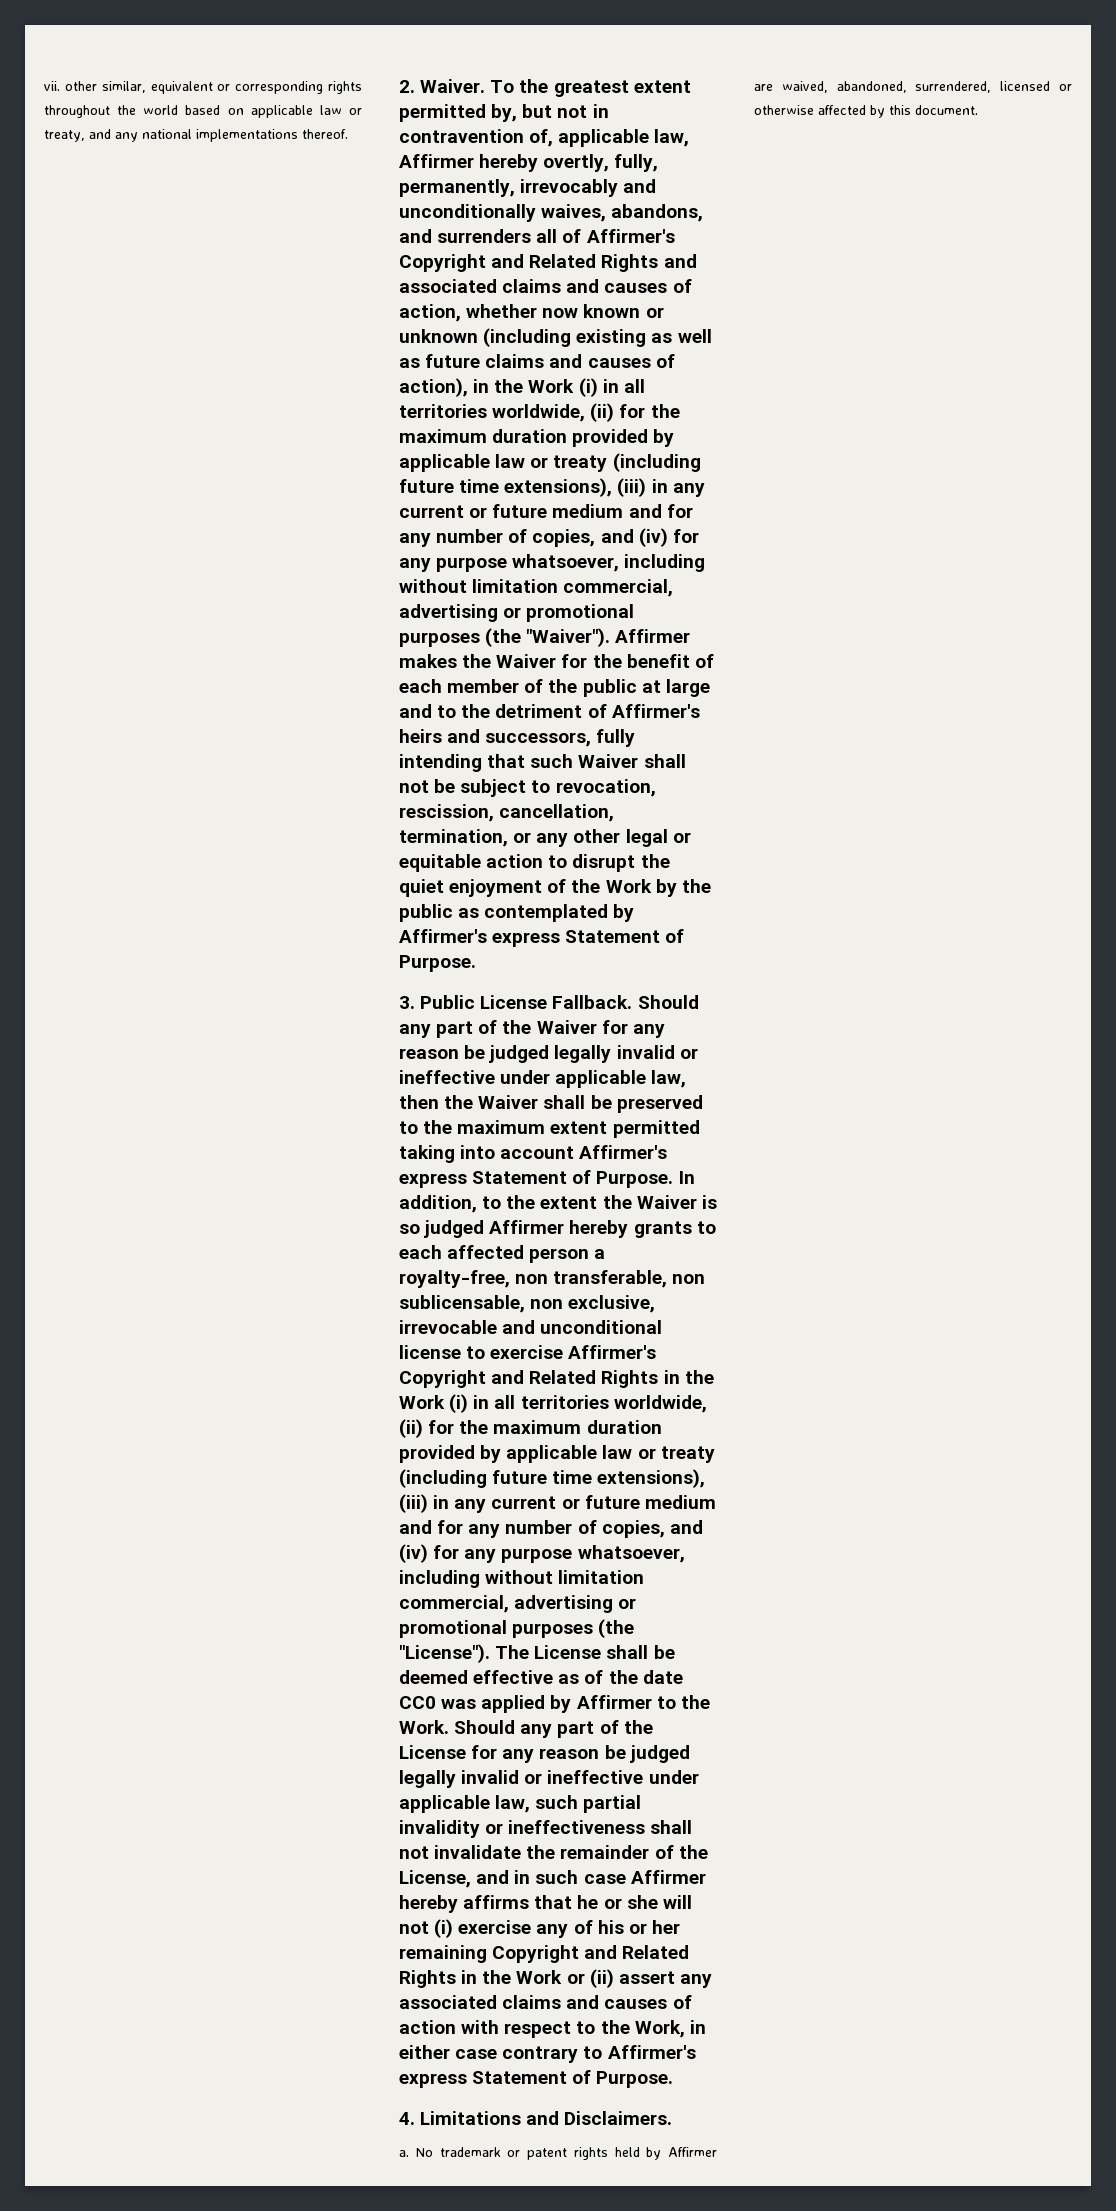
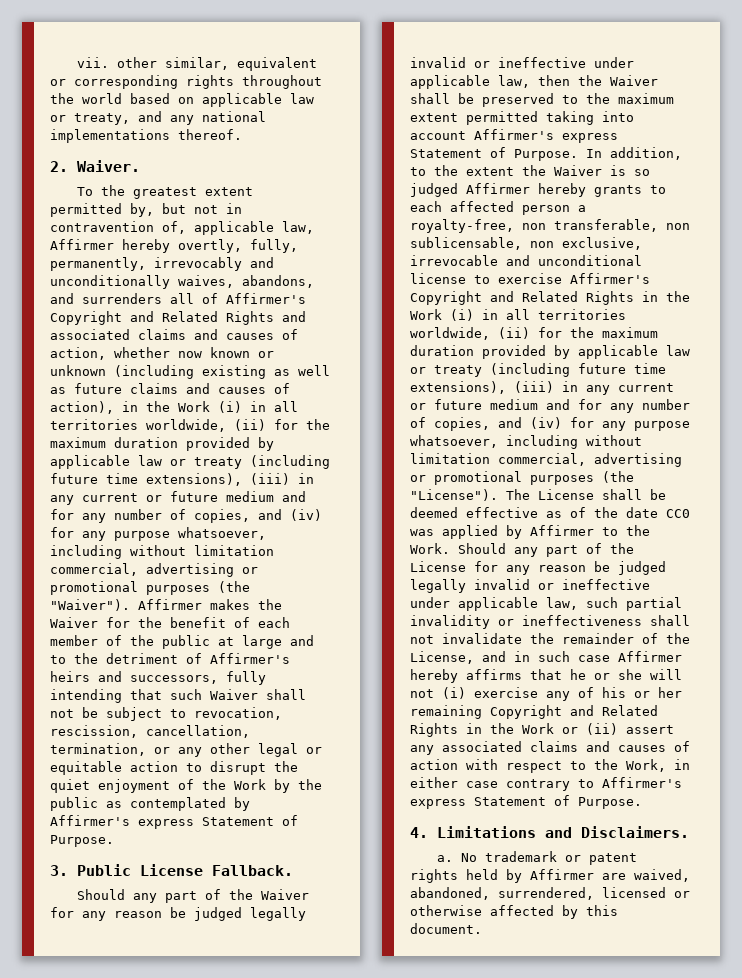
- 2. Waiver. To the greatest extent permitted by, but not in contravention of, applicable law, Affirmer hereby overtly, fully, permanently, irrevocably and unconditionally waives, abandons, and surrenders all of Affirmer's Copyright and Related Rights and associated claims and causes of action, whether now known or unknown (including existing as well as future claims and causes of action), in the Work (i) in all territories worldwide, (ii) for the maximum duration provided by applicable law or treaty (including future time extensions), (iii) in any current or future medium and for any number of copies, and (iv) for any purpose whatsoever, including without limitation commercial, advertising or promotional purposes (the "Waiver").
+ 2. Waiver.
+ To the greatest extent permitted by, but not in contravention of, applicable law, Affirmer hereby overtly, fully, permanently, irrevocably and unconditionally waives, abandons, and surrenders all of Affirmer's Copyright and Related Rights and associated claims and causes of action, whether now known or unknown (including existing as well as future claims and causes of action), in the Work (i) in all territories worldwide, (ii) for the maximum duration provided by applicable law or treaty (including future time extensions), (iii) in any current or future medium and for any number of copies, and (iv) for any purpose whatsoever, including without limitation commercial, advertising or promotional purposes (the "Waiver").
- 3. Public License Fallback. Should any part of the Waiver for any reason be judged legally invalid or ineffective under applicable law, then the Waiver shall be preserved to the maximum extent permitted taking into account Affirmer's express Statement of Purpose.
+ 3. Public License Fallback.
+ Should any part of the Waiver for any reason be judged legally invalid or ineffective under applicable law, then the Waiver shall be preserved to the maximum extent permitted taking into account Affirmer's express Statement of Purpose.

